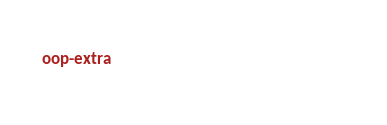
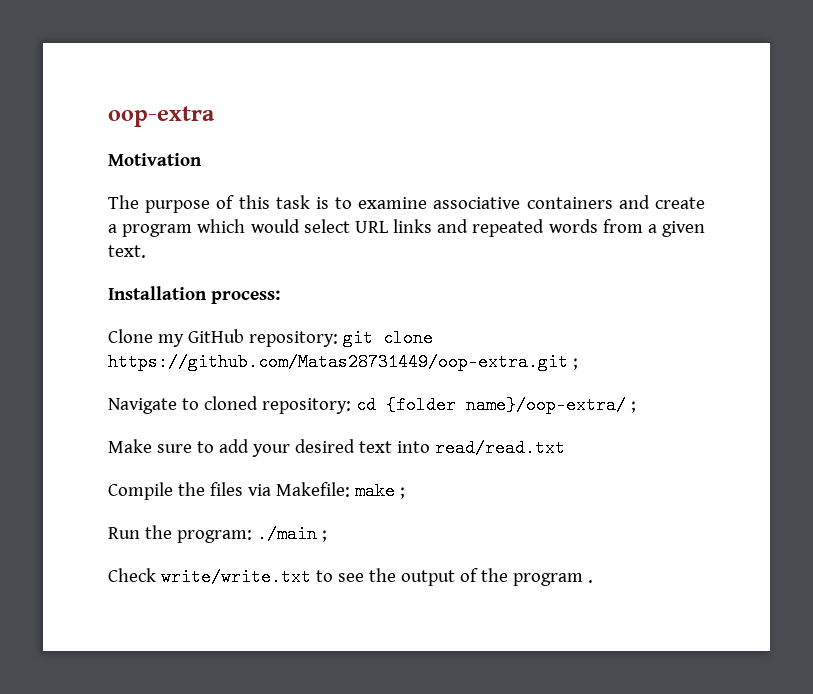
+ Motivation
+ The purpose of this task is to examine associative containers and create a program which would select URL links and repeated words from a given text.
+ Installation process:
+ Clone my GitHub repository: git clone https://github.com/Matas28731449/oop-extra.git ;
+ Navigate to cloned repository: cd {folder name}/oop-extra/ ;
+ Make sure to add your desired text into read/read.txt
+ Compile the files via Makefile: make ;
+ Run the program: ./main ;
+ Check write/write.txt to see the output of the program .

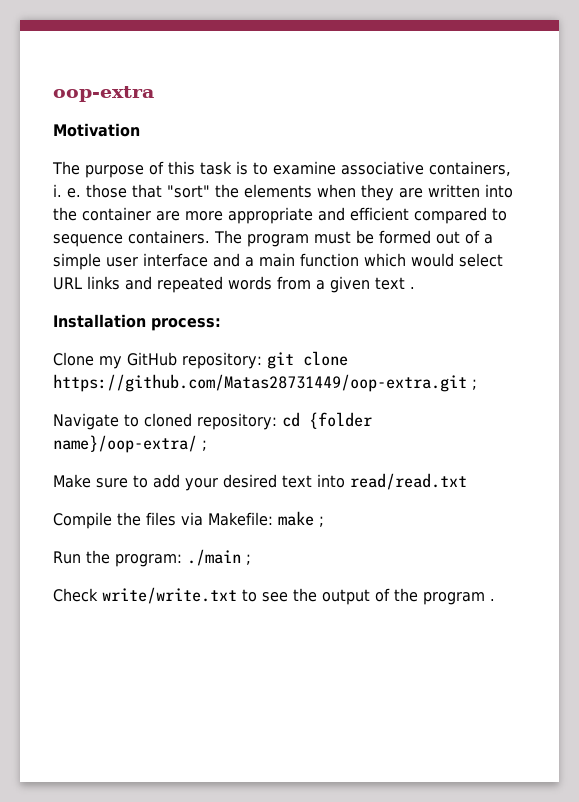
- The purpose of this task is to examine associative containers and create a program which would select URL links and repeated words from a given text.
+ The purpose of this task is to examine associative containers, i. e. those that "sort" the elements when they are written into the container are more appropriate and efficient compared to sequence containers. The program must be formed out of a simple user interface and a main function which would select URL links and repeated words from a given text .

